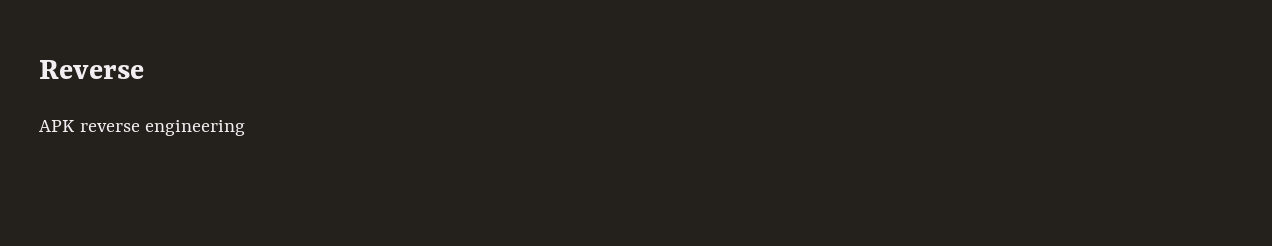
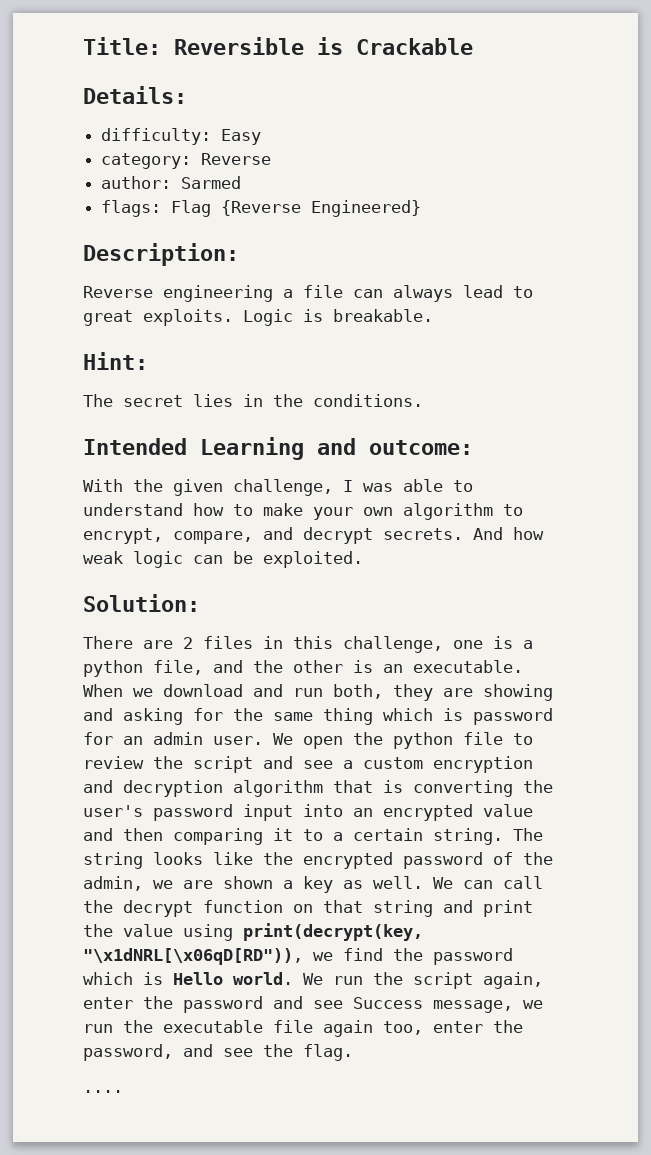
- Reverse
- APK reverse engineering
+ Title: Reversible is Crackable
+ Details:
+ difficulty: Easy
+ category: Reverse
+ author: Sarmed
+ flags: Flag {Reverse Engineered}
+ Description:
+ Reverse engineering a file can always lead to great exploits. Logic is breakable.
+ Hint:
+ The secret lies in the conditions.
+ Intended Learning and outcome:
+ With the given challenge, I was able to understand how to make your own algorithm to encrypt, compare, and decrypt secrets. And how weak logic can be exploited.
+ Solution:
+ There are 2 files in this challenge, one is a python file, and the other is an executable. When we download and run both, they are showing and asking for the same thing which is password for an admin user. We open the python file to review the script and see a custom encryption and decryption algorithm that is converting the user's password input into an encrypted value and then comparing it to a certain string. The string looks like the encrypted password of the admin, we are shown a key as well. We can call the decrypt function on that string and print the value using print(decrypt(key, "\x1dNRL[\x06qD[RD")), we find the password which is Hello world. We run the script again, enter the password and see Success message, we run the executable file again too, enter the password, and see the flag.
+ ....

